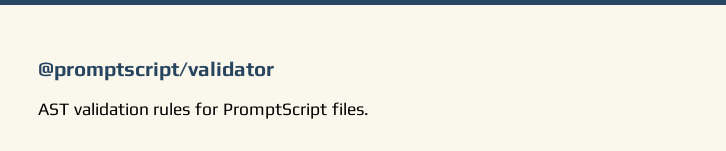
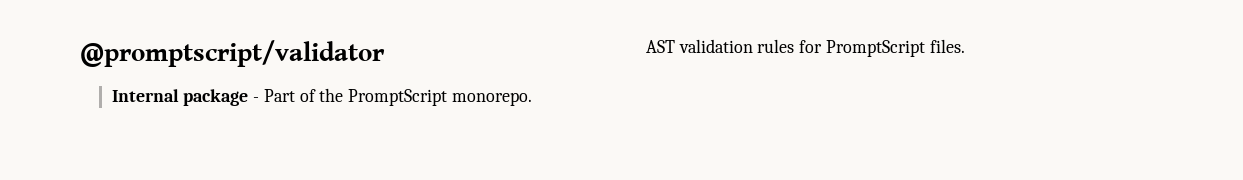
+ Internal package - Part of the PromptScript monorepo.

